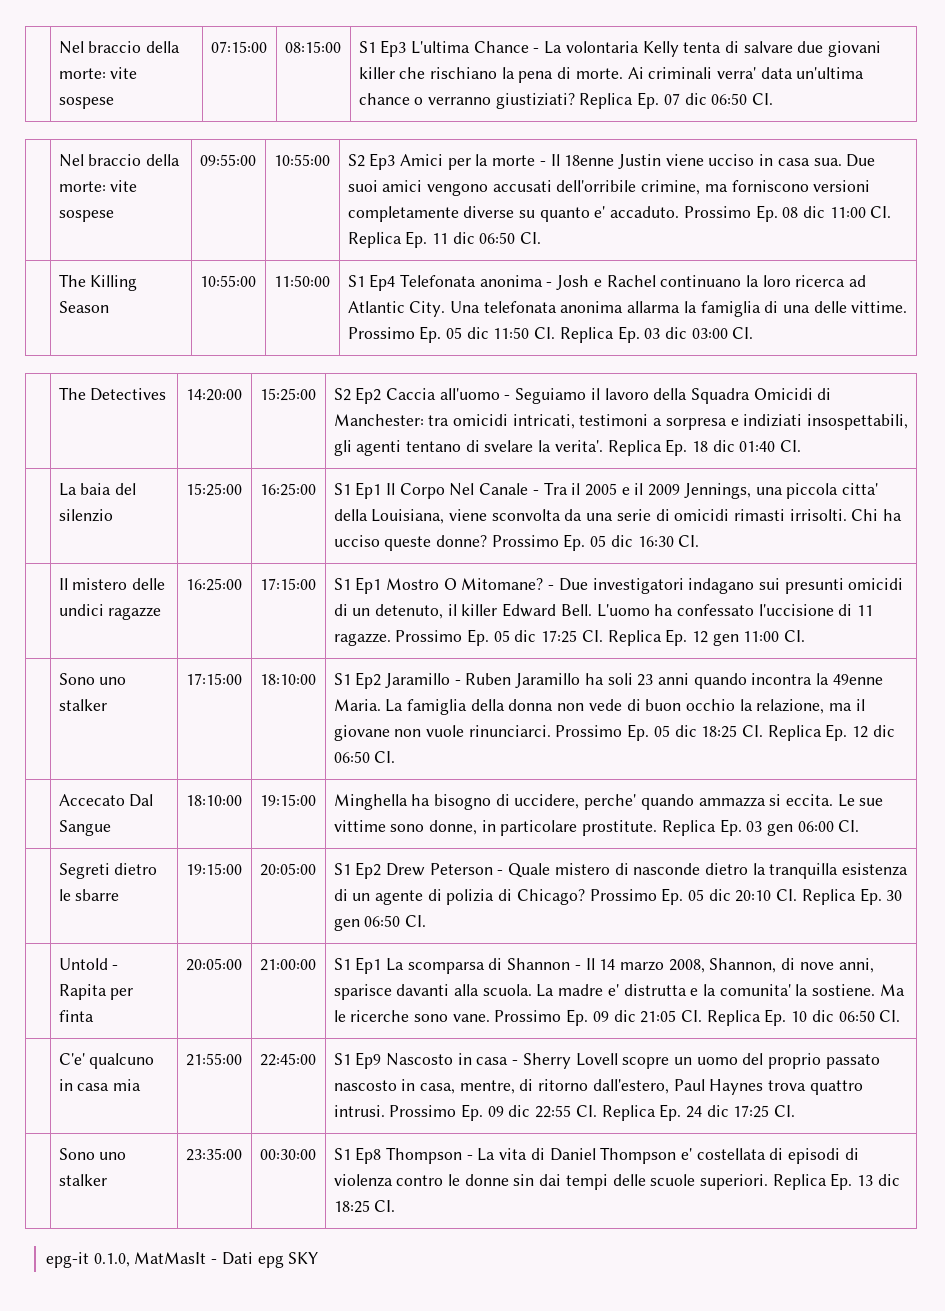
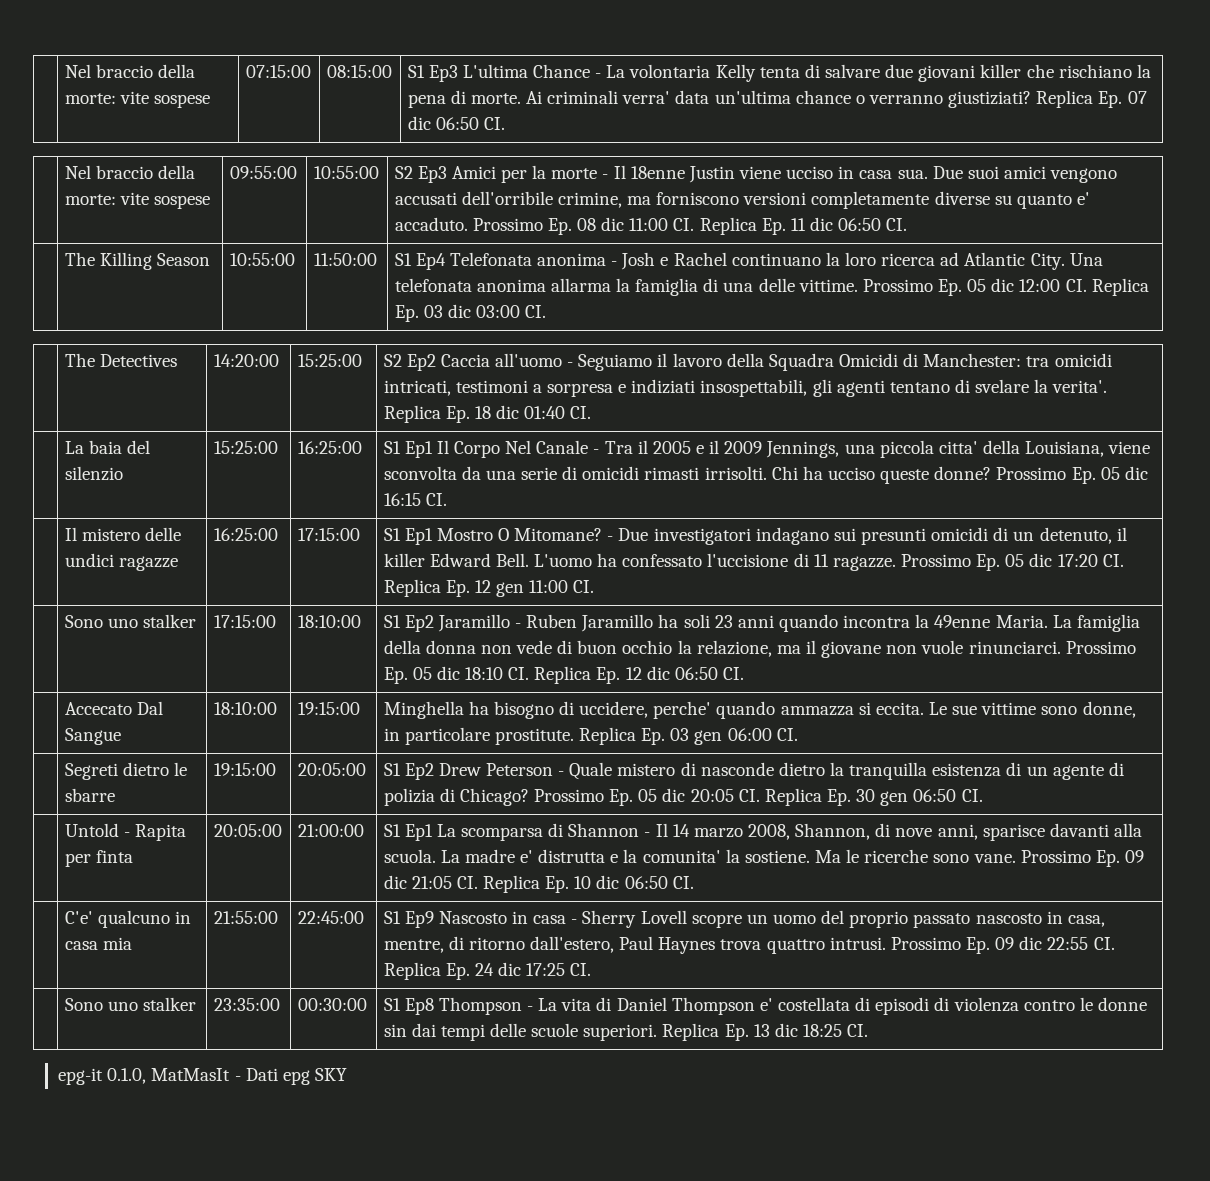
- Prossimo Ep. 05 dic 11:50 CI. Replica Ep. 03 dic 03:00 CI.
+ Prossimo Ep. 05 dic 12:00 CI. Replica Ep. 03 dic 03:00 CI.
- Prossimo Ep. 05 dic 16:30 CI.
+ Prossimo Ep. 05 dic 16:15 CI.
- Prossimo Ep. 05 dic 17:25 CI. Replica Ep. 12 gen 11:00 CI.
+ Prossimo Ep. 05 dic 17:20 CI. Replica Ep. 12 gen 11:00 CI.
- Prossimo Ep. 05 dic 18:25 CI. Replica Ep. 12 dic 06:50 CI.
+ Prossimo Ep. 05 dic 18:10 CI. Replica Ep. 12 dic 06:50 CI.
- | Segreti dietro le sbarre | 19:15:00 | 20:05:00 | S1 Ep2 Drew Peterson - Quale mistero di nasconde dietro la tranquilla esistenza di un agente di polizia di Chicago? Prossimo Ep. 05 dic 20:10 CI. Replica Ep. 30 gen 06:50 CI.
+ | Segreti dietro le sbarre | 19:15:00 | 20:05:00 | S1 Ep2 Drew Peterson - Quale mistero di nasconde dietro la tranquilla esistenza di un agente di polizia di Chicago? Prossimo Ep. 05 dic 20:05 CI. Replica Ep. 30 gen 06:50 CI.

